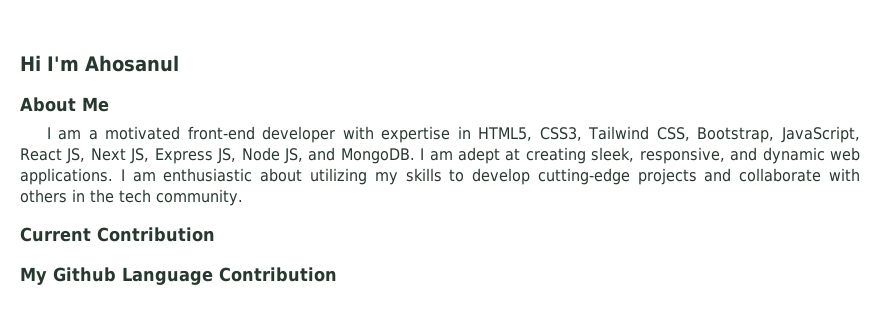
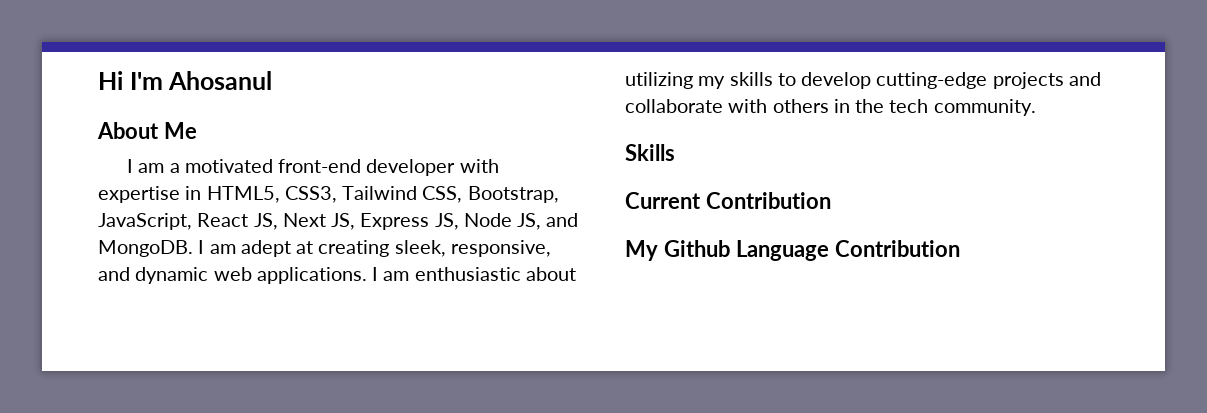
+ Skills

